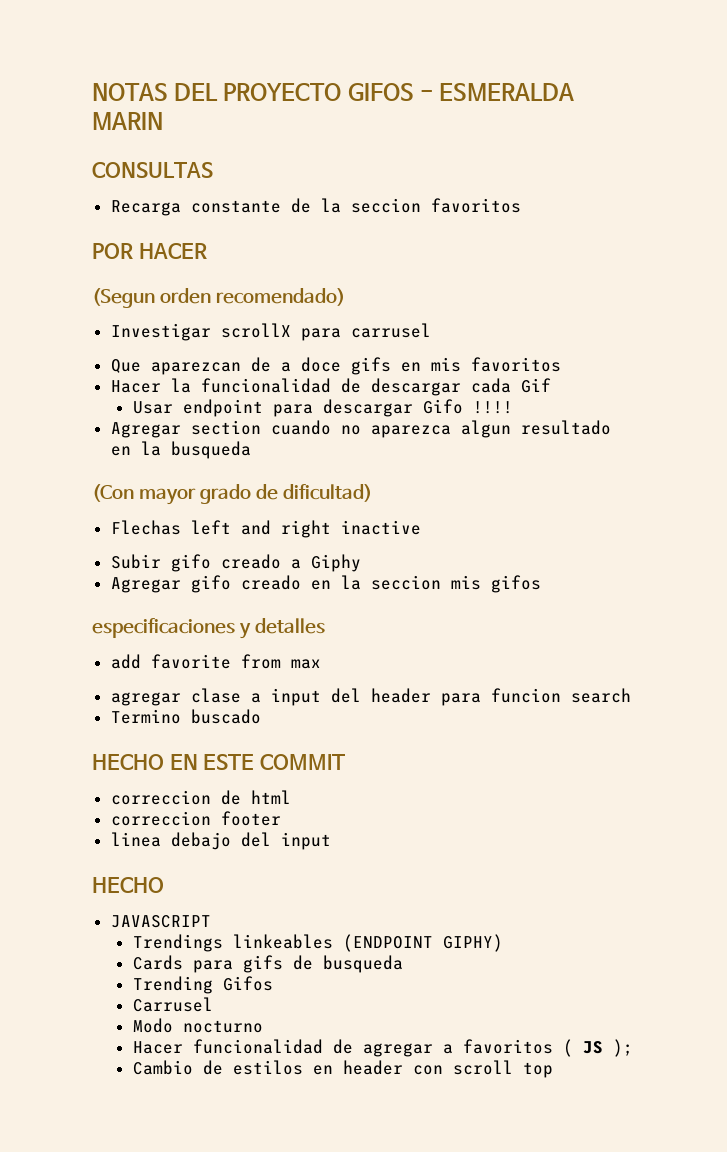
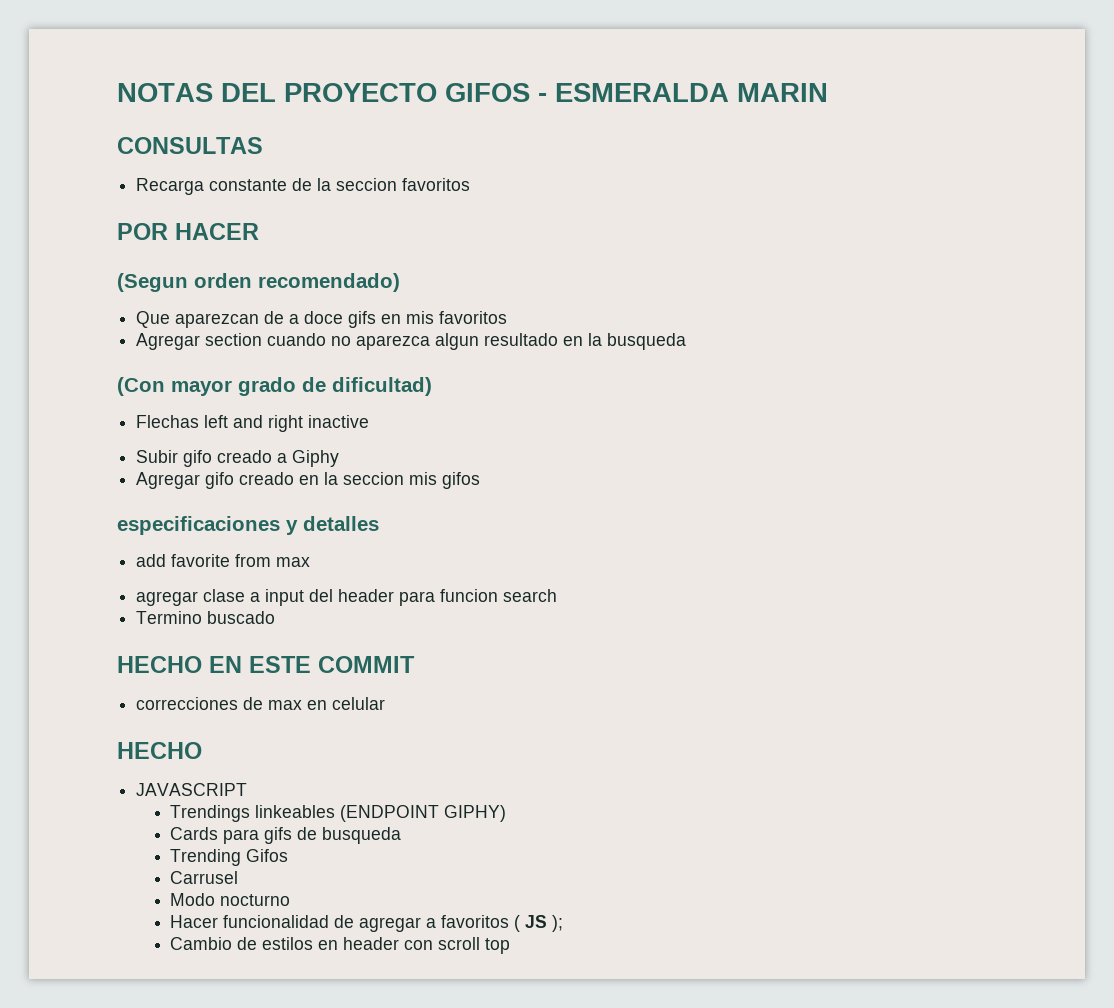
- Investigar scrollX para carrusel
- Hacer la funcionalidad de descargar cada Gif
- Usar endpoint para descargar Gifo !!!!
- correccion de html
- correccion footer
- linea debajo del input
+ correcciones de max en celular

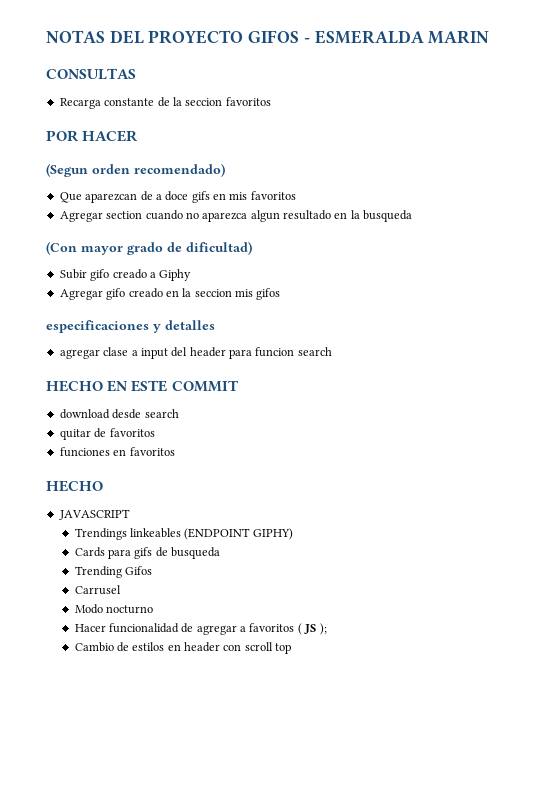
- Flechas left and right inactive
- add favorite from max
- Termino buscado
- correcciones de max en celular
+ download desde search
+ quitar de favoritos
+ funciones en favoritos

